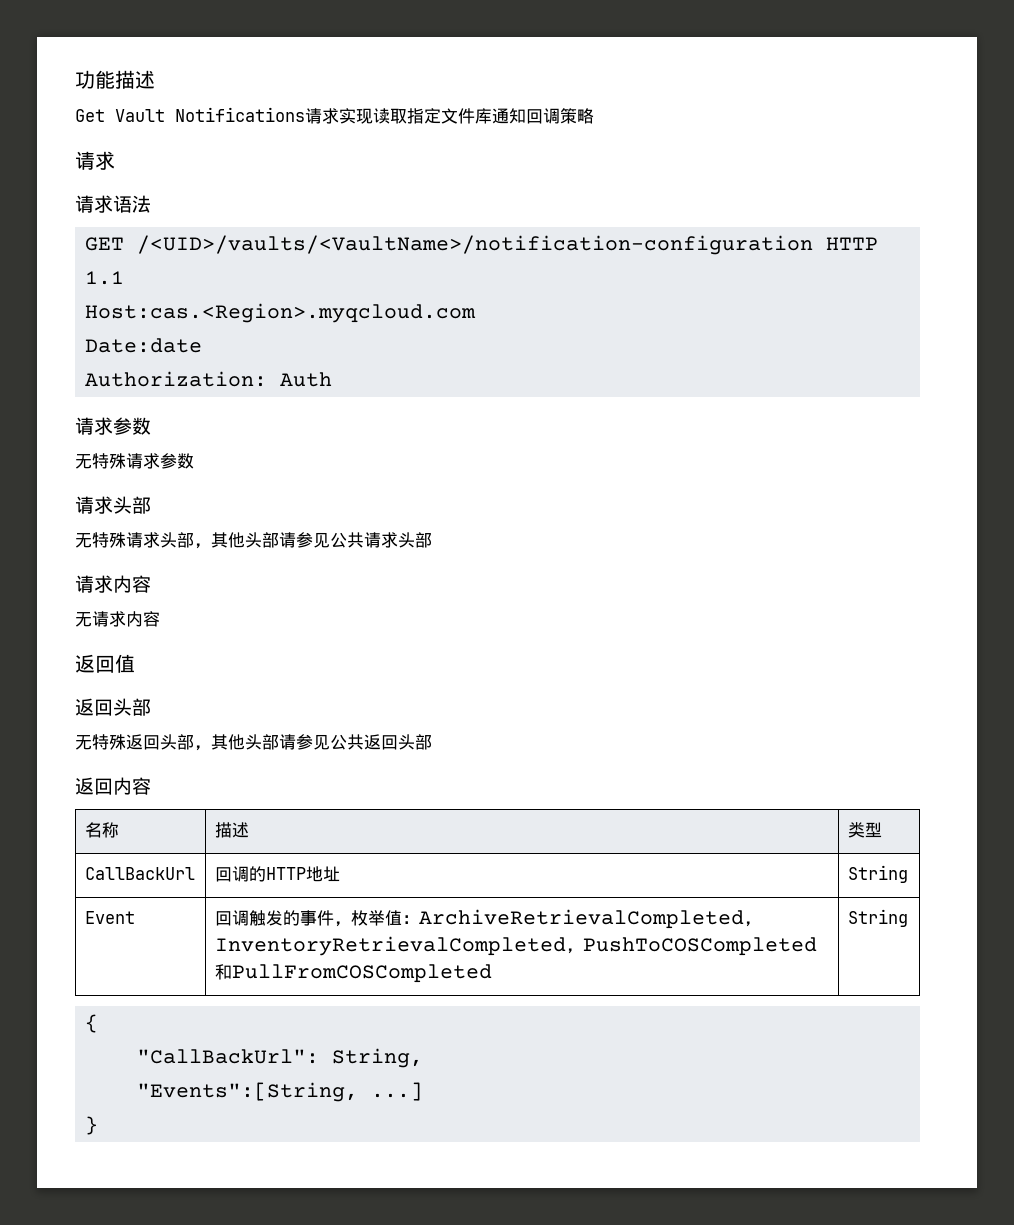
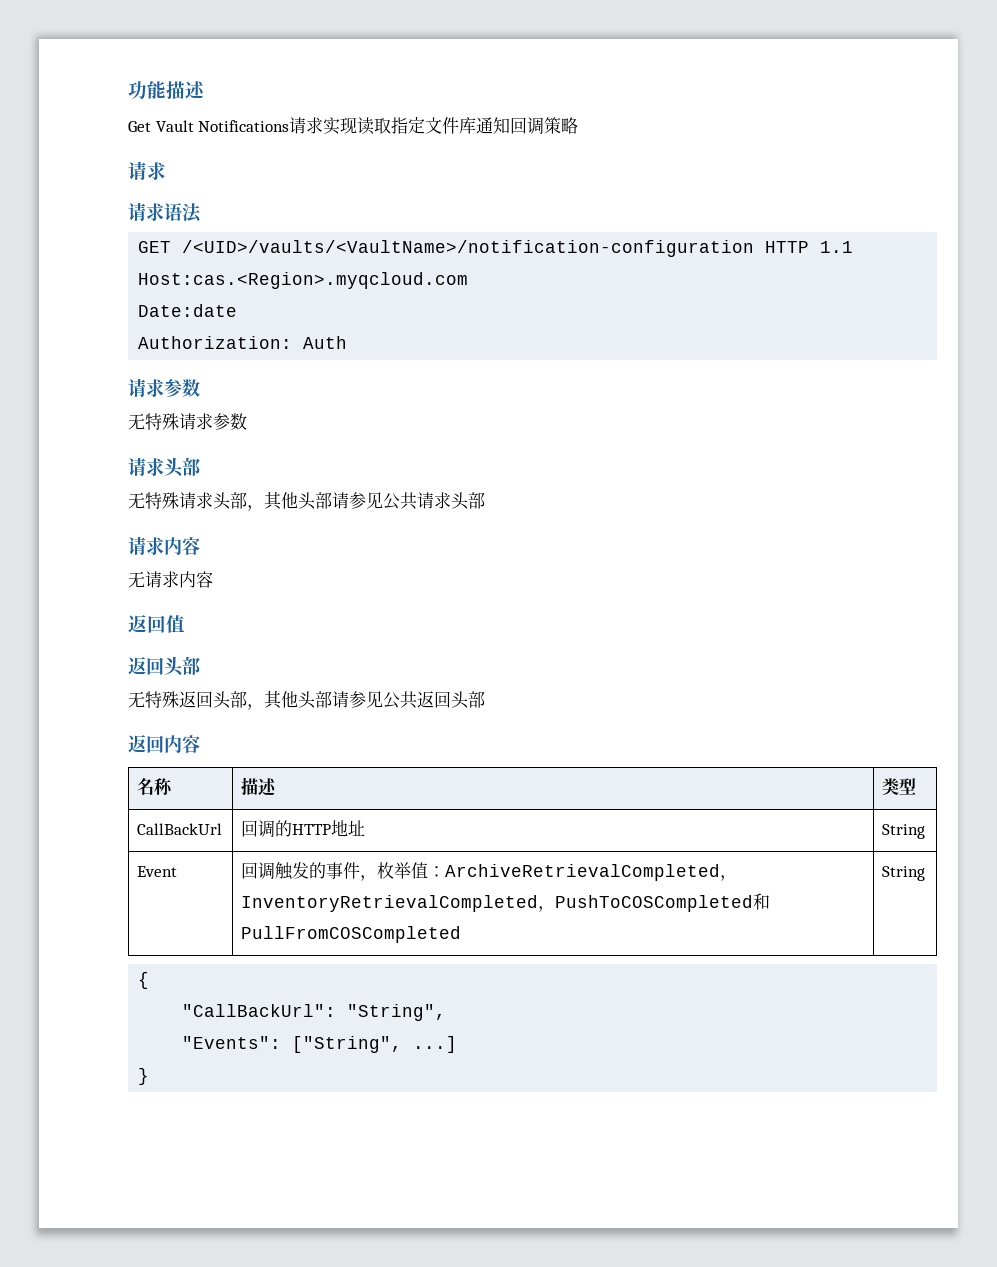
- "CallBackUrl": String,
- "Events":[String, ...]
+ "CallBackUrl": "String",
+ "Events": ["String", ...]

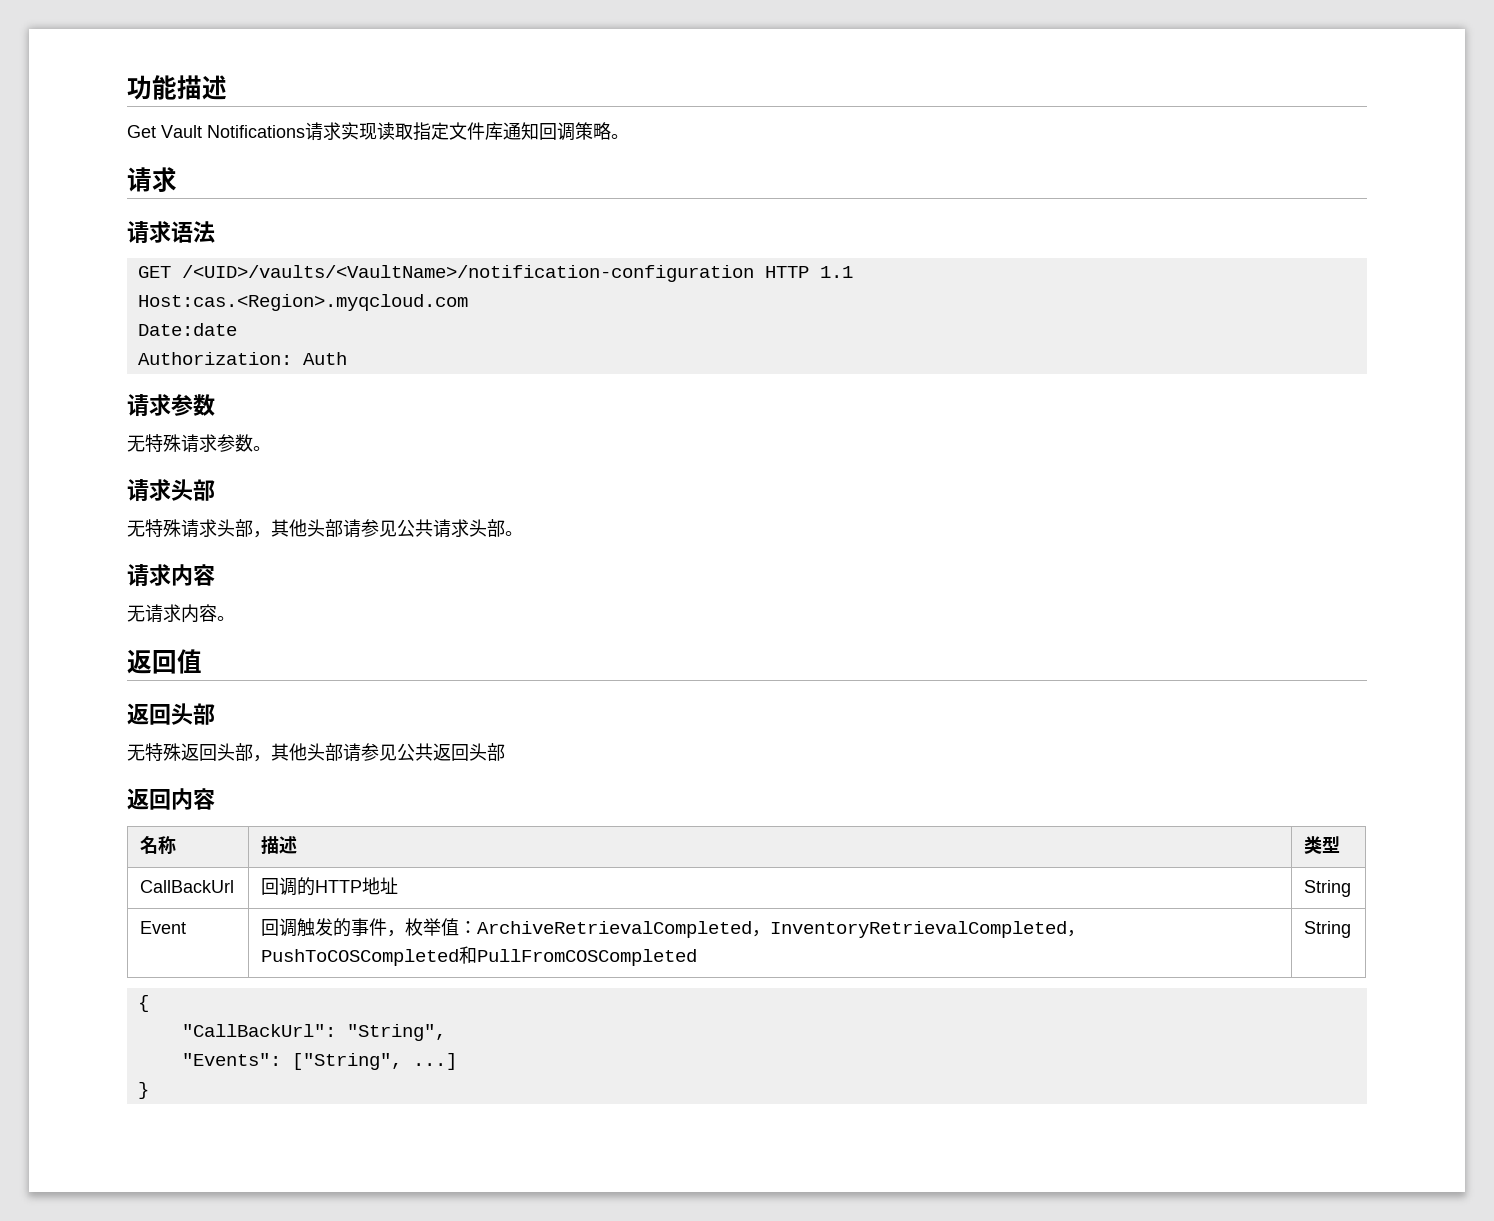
- Get Vault Notifications请求实现读取指定文件库通知回调策略
+ Get Vault Notifications请求实现读取指定文件库通知回调策略。
- 无特殊请求参数
+ 无特殊请求参数。
- 无特殊请求头部，其他头部请参见公共请求头部
+ 无特殊请求头部，其他头部请参见公共请求头部。
- 无请求内容
+ 无请求内容。

